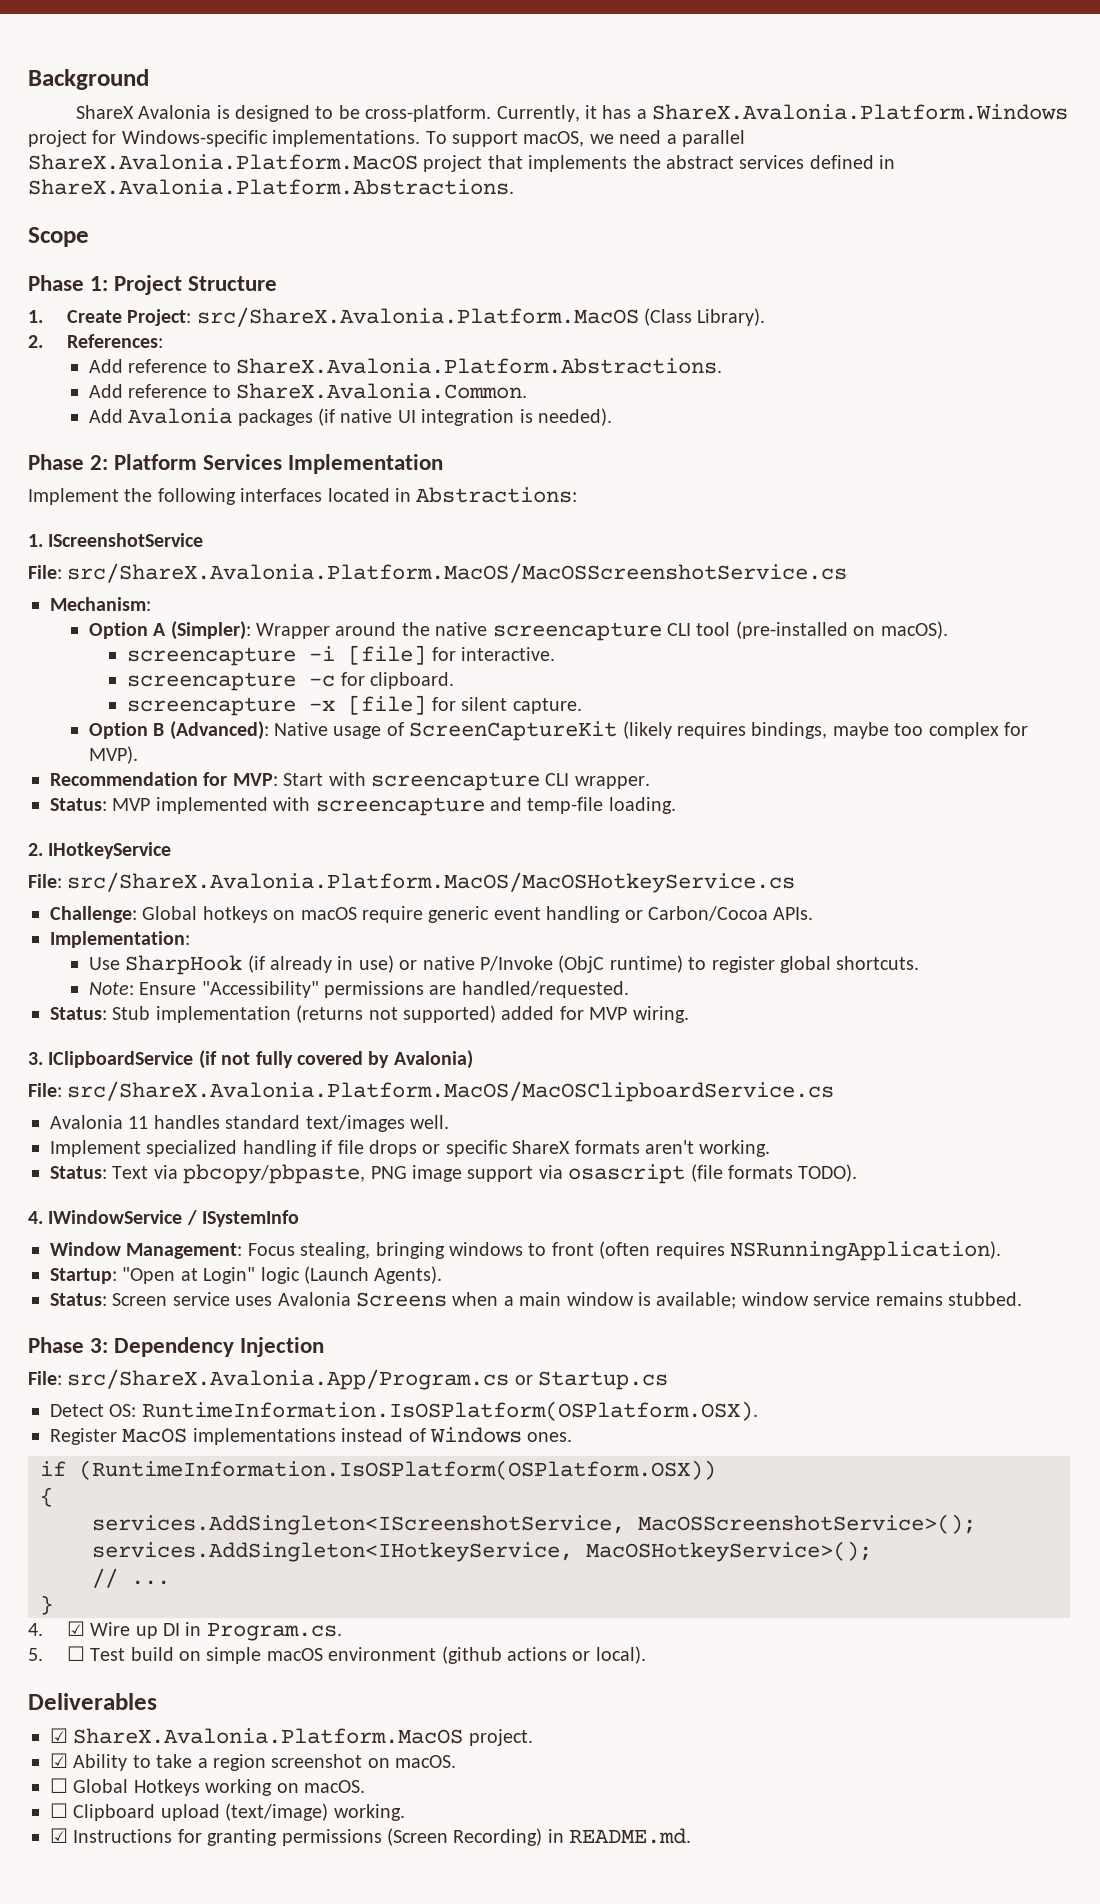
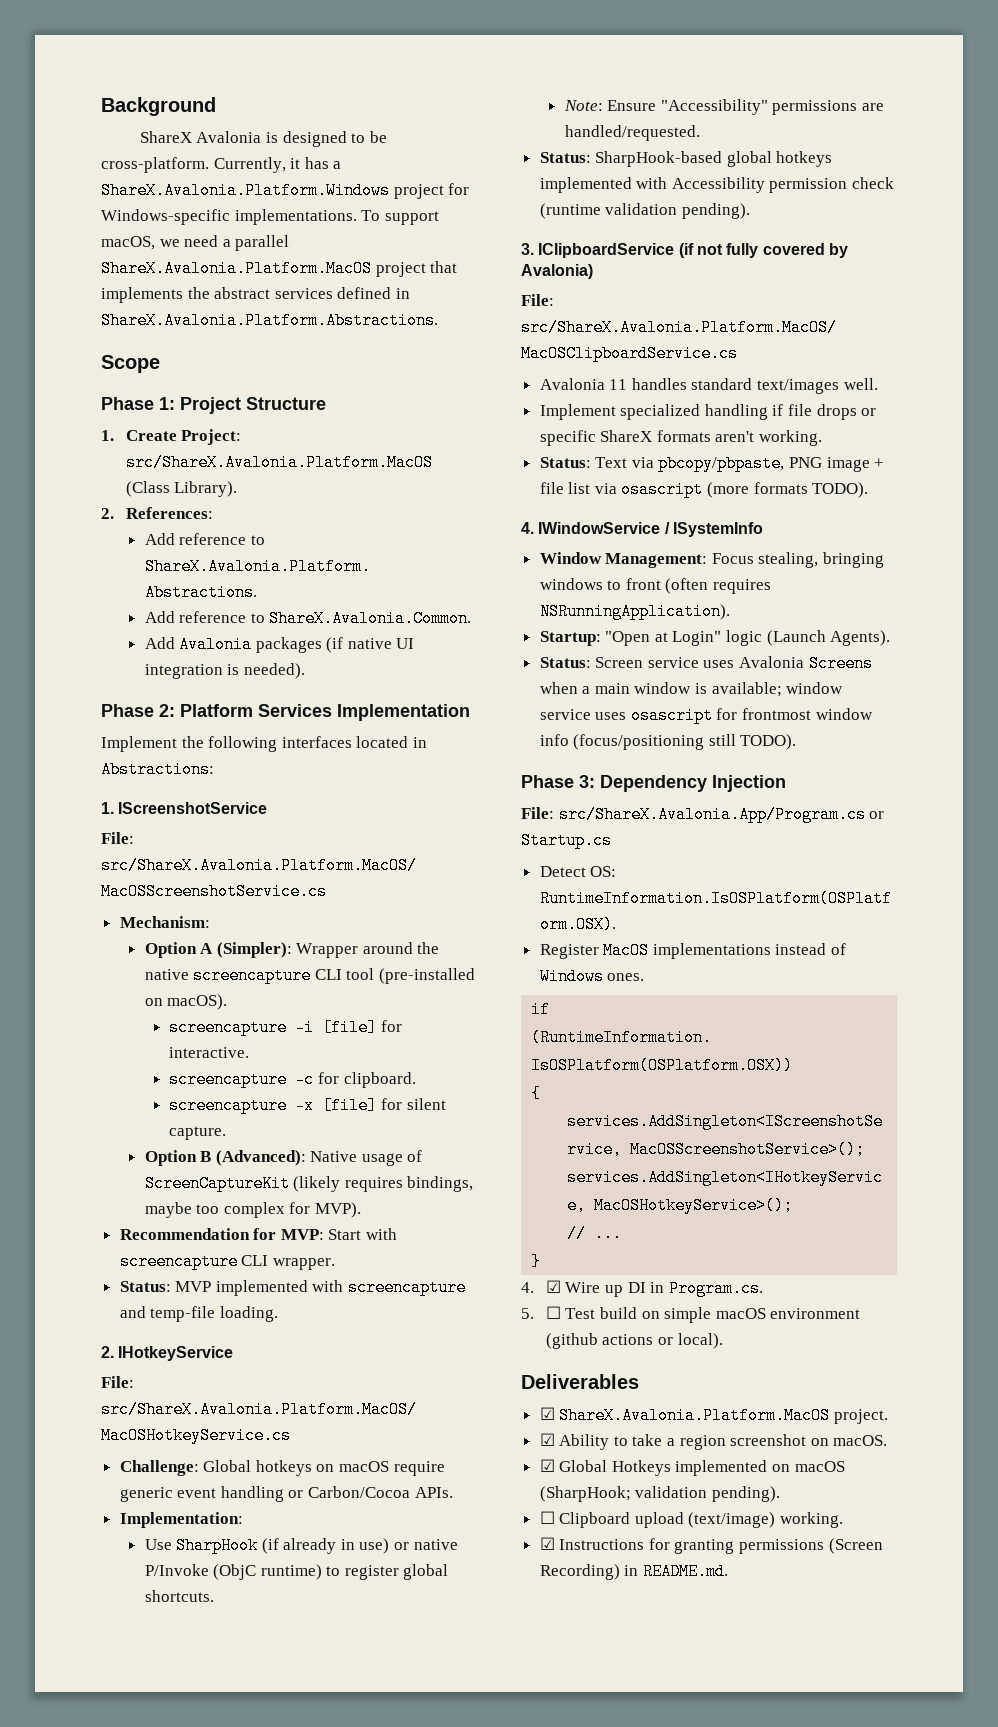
- Status: Stub implementation (returns not supported) added for MVP wiring.
+ Status: SharpHook-based global hotkeys implemented with Accessibility permission check (runtime validation pending).
- Status: Text via pbcopy/pbpaste, PNG image support via osascript (file formats TODO).
+ Status: Text via pbcopy/pbpaste, PNG image + file list via osascript (more formats TODO).
- Status: Screen service uses Avalonia Screens when a main window is available; window service remains stubbed.
+ Status: Screen service uses Avalonia Screens when a main window is available; window service uses osascript for frontmost window info (focus/positioning still TODO).
- ☐ Global Hotkeys working on macOS.
+ ☑ Global Hotkeys implemented on macOS (SharpHook; validation pending).

